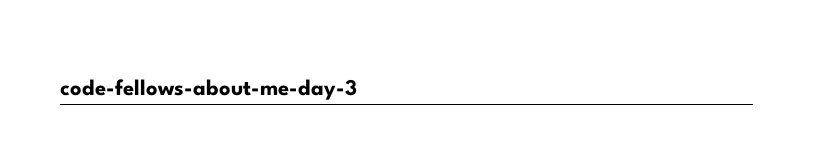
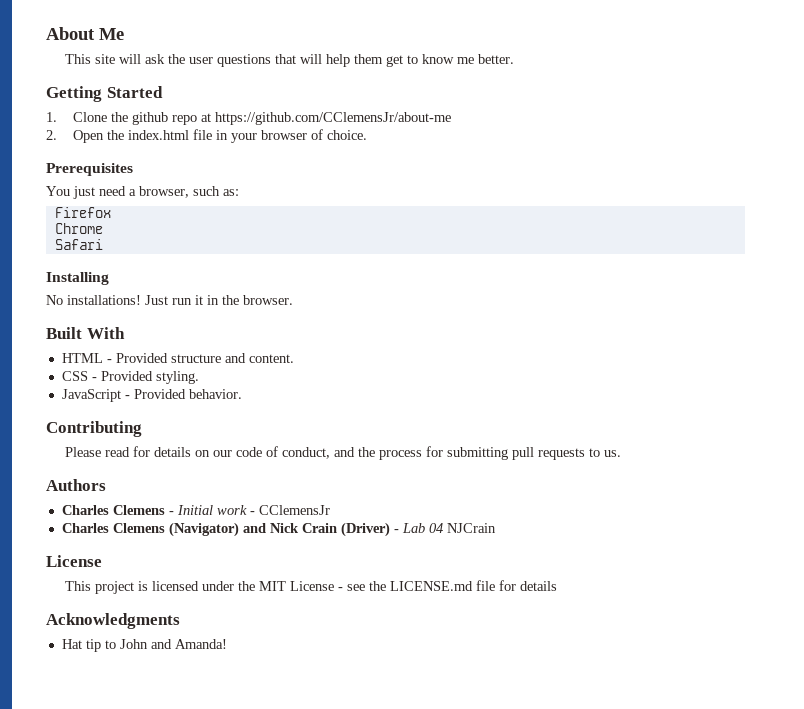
- code-fellows-about-me-day-3
+ About Me
+ This site will ask the user questions that will help them get to know me better.
+ Getting Started
+ 1. Clone the github repo at https://github.com/CClemensJr/about-me
+ 2. Open the index.html file in your browser of choice.
+ Prerequisites
+ You just need a browser, such as:
+ Firefox
+ Chrome
+ Safari
+ Installing
+ No installations! Just run it in the browser.
+ Built With
+ HTML - Provided structure and content.
+ CSS - Provided styling.
+ JavaScript - Provided behavior.
+ Contributing
+ Please read for details on our code of conduct, and the process for submitting pull requests to us.
+ Authors
+ Charles Clemens - Initial work - CClemensJr
+ Charles Clemens (Navigator) and Nick Crain (Driver) - Lab 04 NJCrain
+ License
+ This project is licensed under the MIT License - see the LICENSE.md file for details
+ Acknowledgments
+ Hat tip to John and Amanda!

